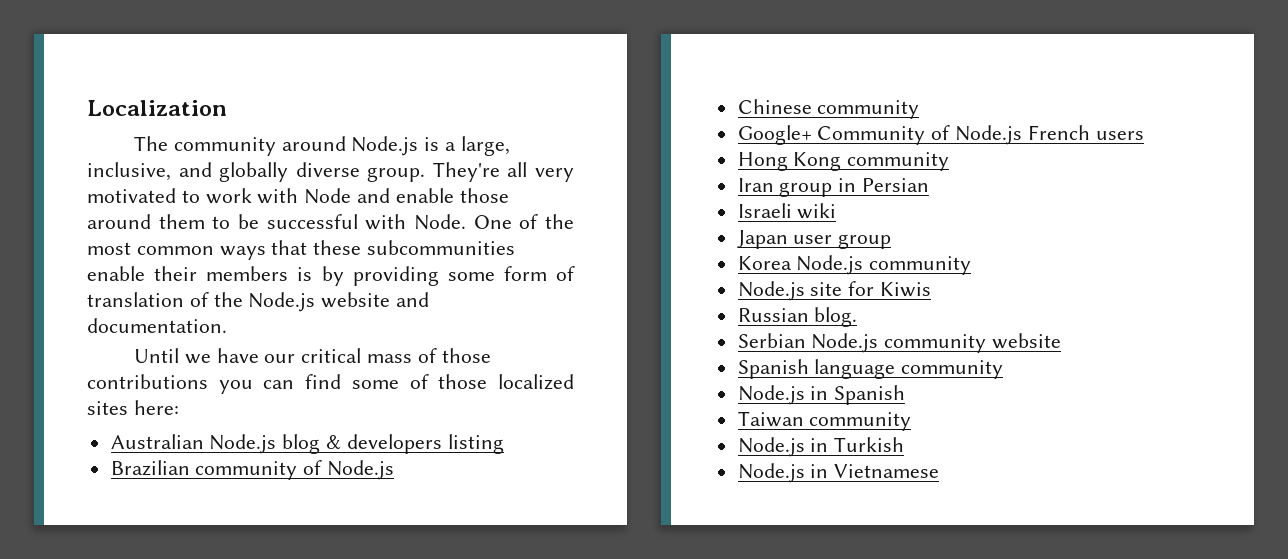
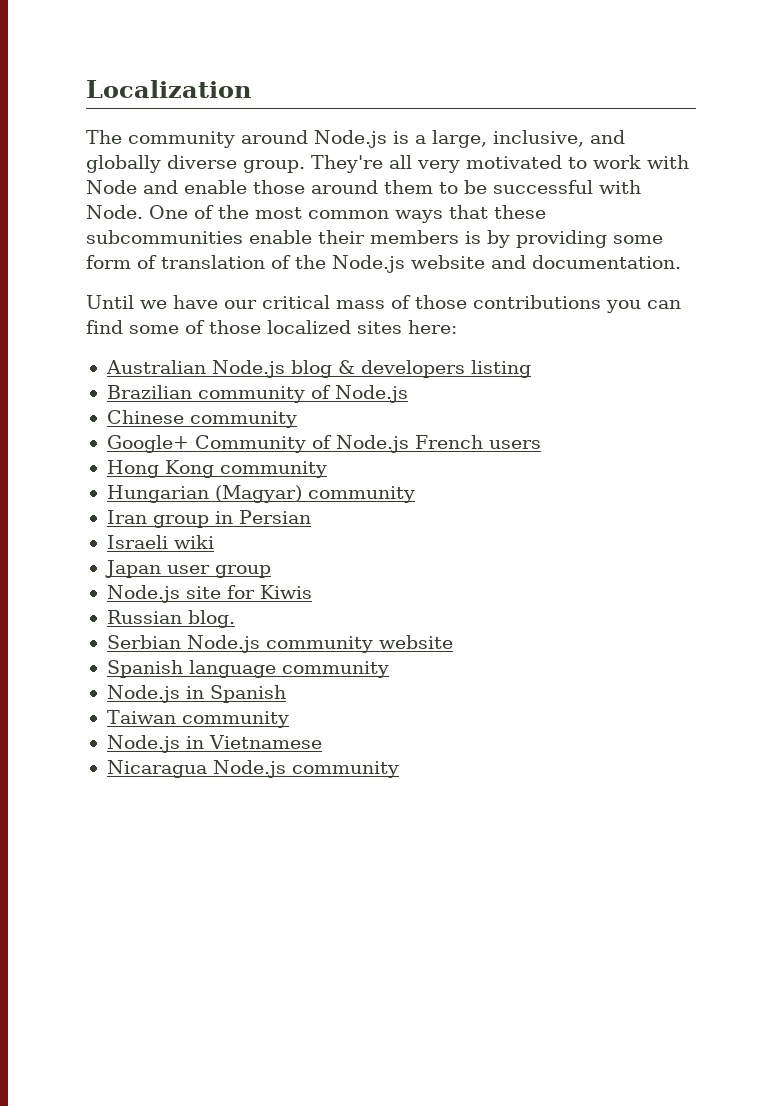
+ Hungarian (Magyar) community
- Korea Node.js community
- Node.js in Turkish
  Node.js in Vietnamese
+ Nicaragua Node.js community

